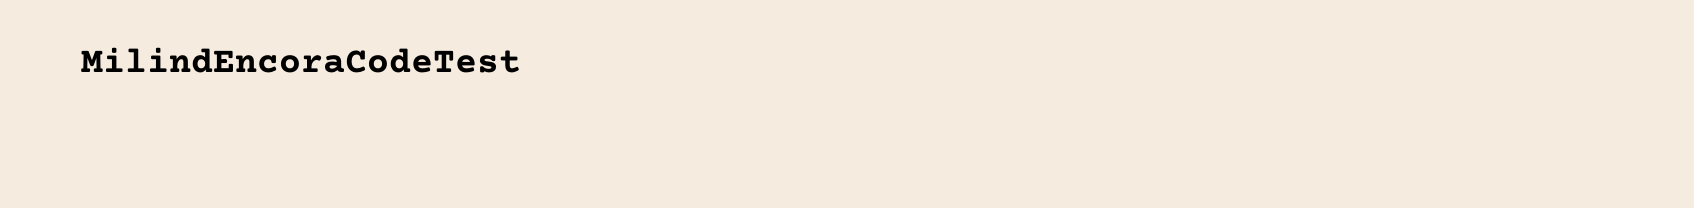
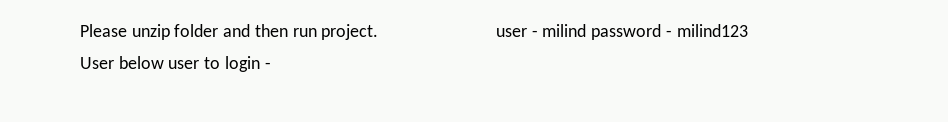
- MilindEncoraCodeTest
+ Please unzip folder and then run project.
+ User below user to login -
+ user - milind password - milind123

